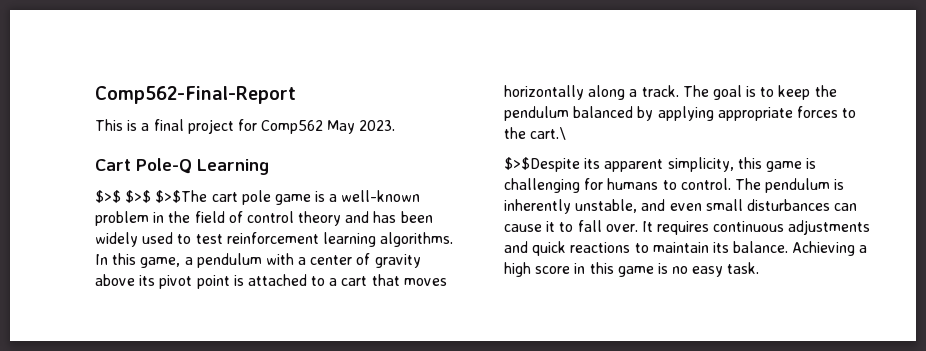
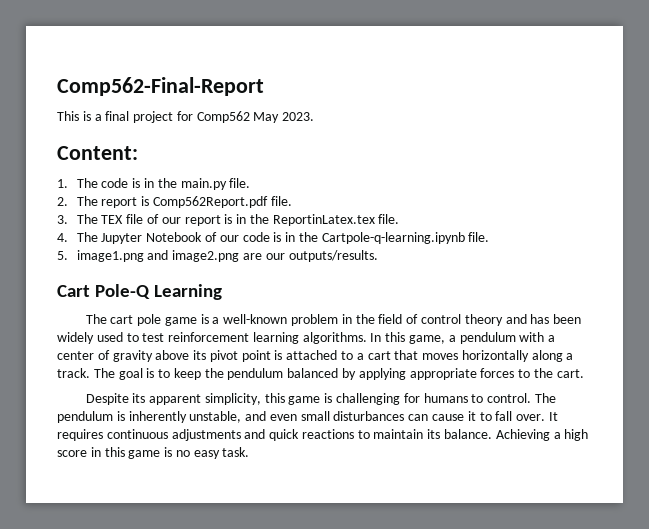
+ Content:
+ 1. The code is in the main.py file.
+ 2. The report is Comp562Report.pdf file.
+ 3. The TEX file of our report is in the ReportinLatex.tex file.
+ 4. The Jupyter Notebook of our code is in the Cartpole-q-learning.ipynb file.
+ 5. image1.png and image2.png are our outputs/results.
- $>$ $>$ $>$The cart pole game is a well-known problem in the field of control theory and has been widely used to test reinforcement learning algorithms.
+ The cart pole game is a well-known problem in the field of control theory and has been widely used to test reinforcement learning algorithms.
- The goal is to keep the pendulum balanced by applying appropriate forces to the cart.\
- $>$Despite its apparent simplicity, this game is challenging for humans to control.
+ The goal is to keep the pendulum balanced by applying appropriate forces to the cart.
+ Despite its apparent simplicity, this game is challenging for humans to control.

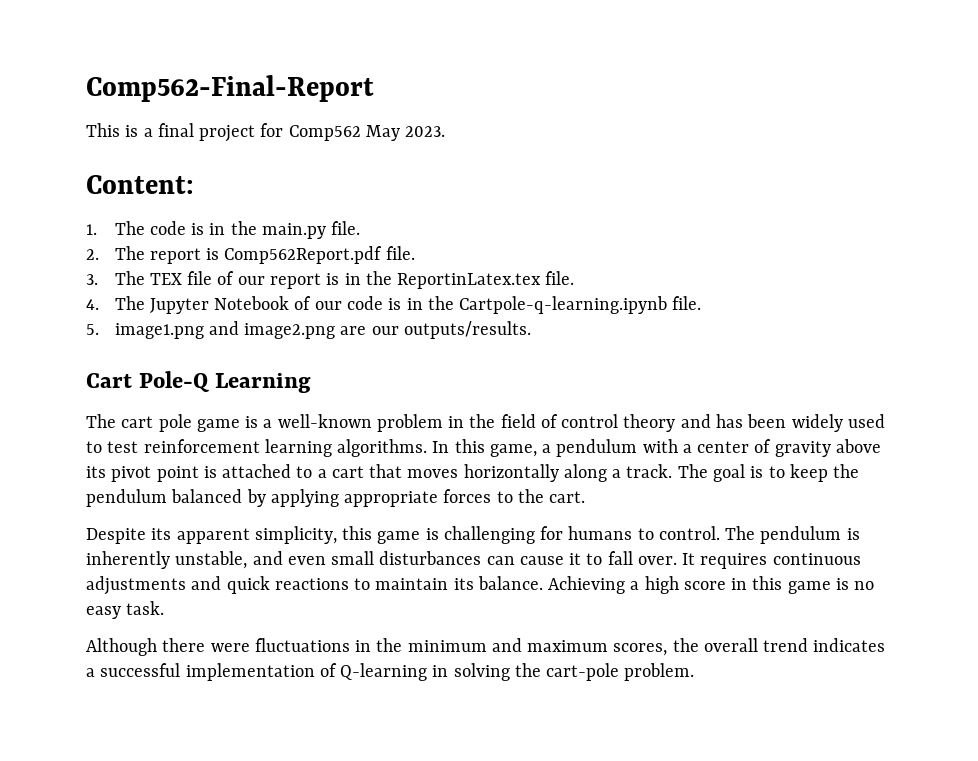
+ Although there were fluctuations in the minimum and maximum scores, the overall trend indicates a successful implementation of Q-learning in solving the cart-pole problem.

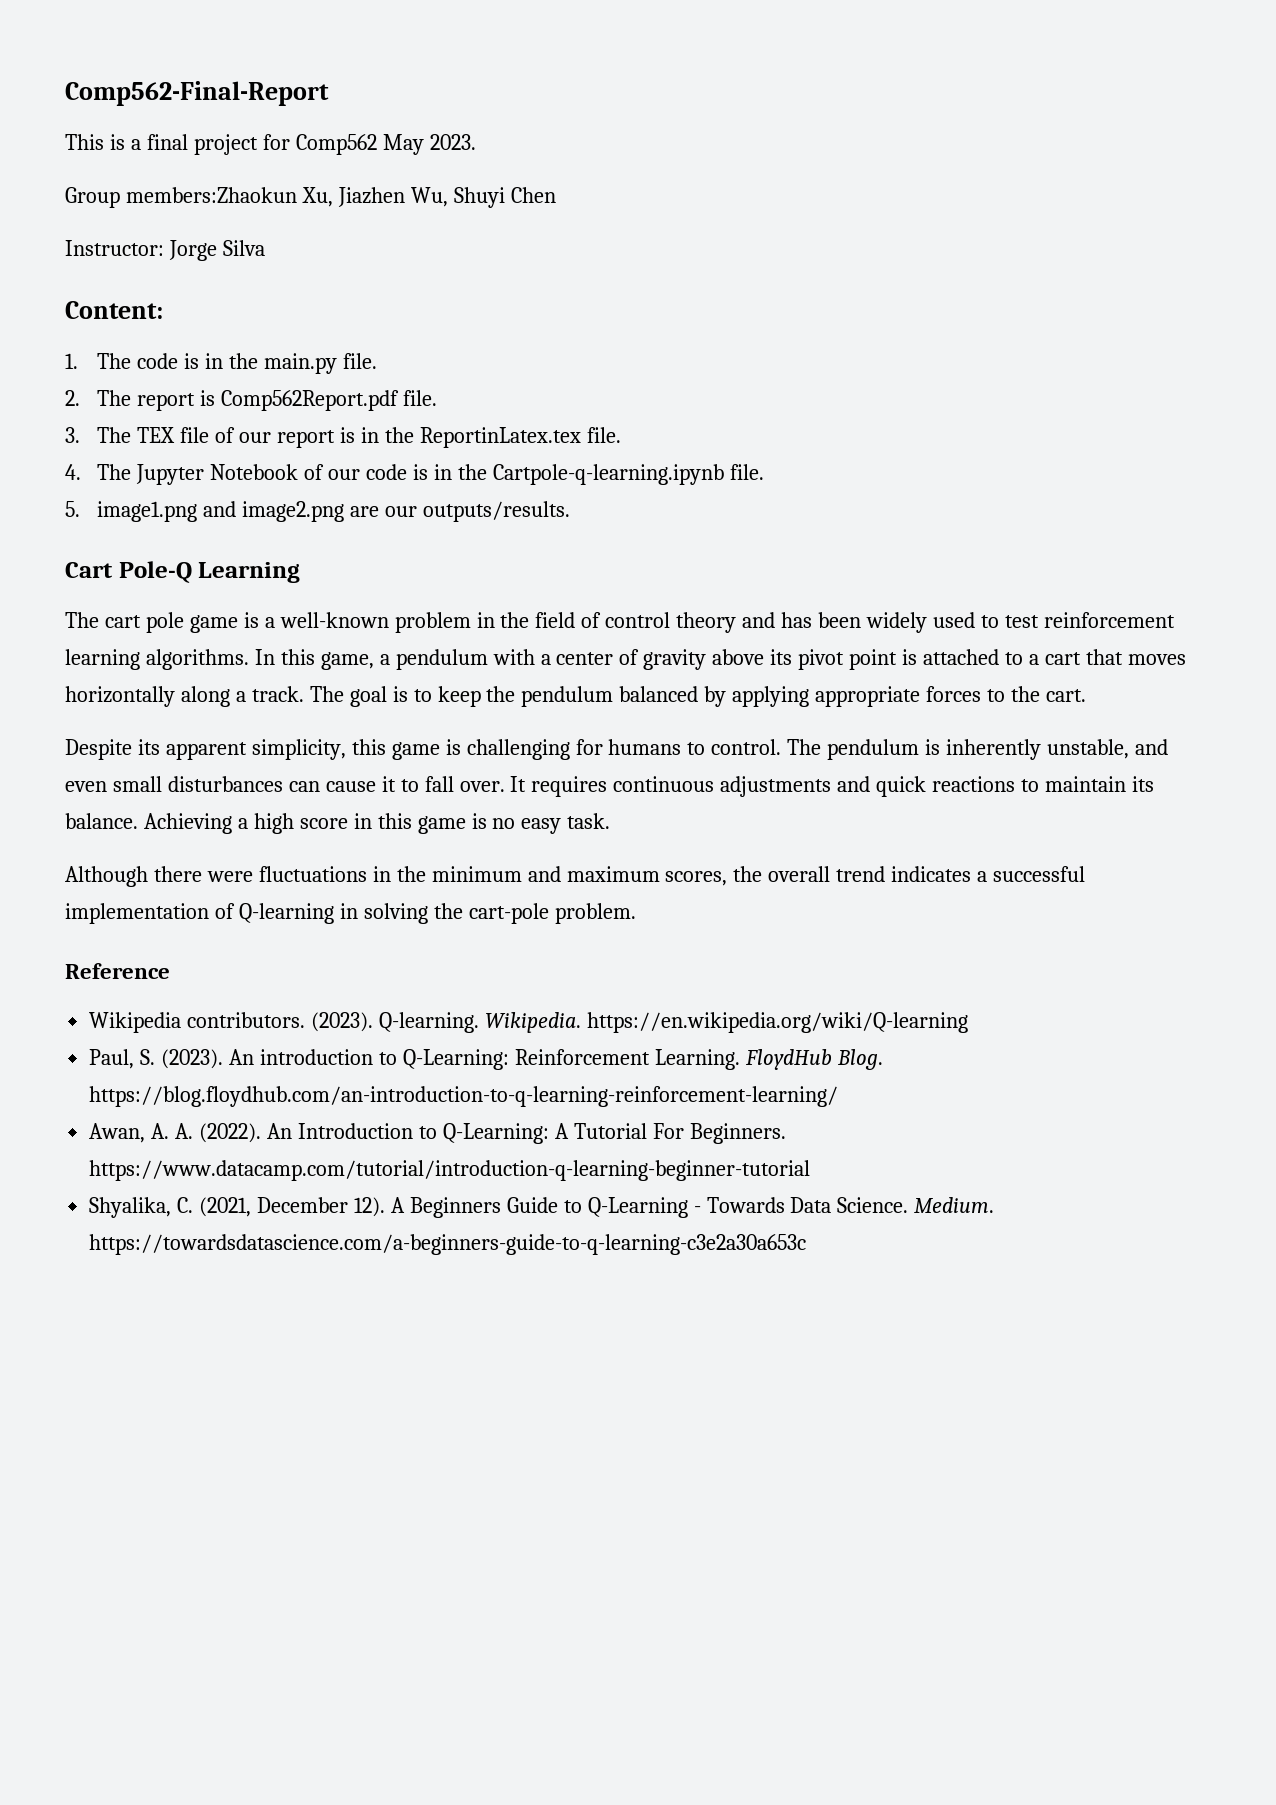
+ Group members:Zhaokun Xu, Jiazhen Wu, Shuyi Chen
+ Instructor: Jorge Silva
+ Reference
+ Wikipedia contributors. (2023). Q-learning. Wikipedia. https://en.wikipedia.org/wiki/Q-learning
+ Paul, S. (2023). An introduction to Q-Learning: Reinforcement Learning. FloydHub Blog. https://blog.floydhub.com/an-introduction-to-q-learning-reinforcement-learning/
+ Awan, A. A. (2022). An Introduction to Q-Learning: A Tutorial For Beginners. https://www.datacamp.com/tutorial/introduction-q-learning-beginner-tutorial
+ Shyalika, C. (2021, December 12). A Beginners Guide to Q-Learning - Towards Data Science. Medium. https://towardsdatascience.com/a-beginners-guide-to-q-learning-c3e2a30a653c

